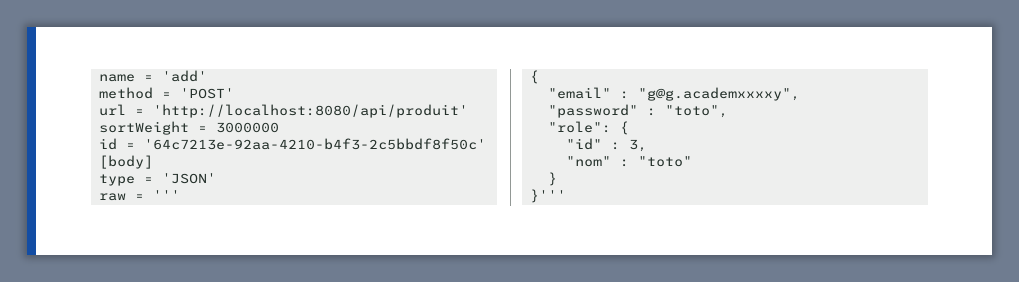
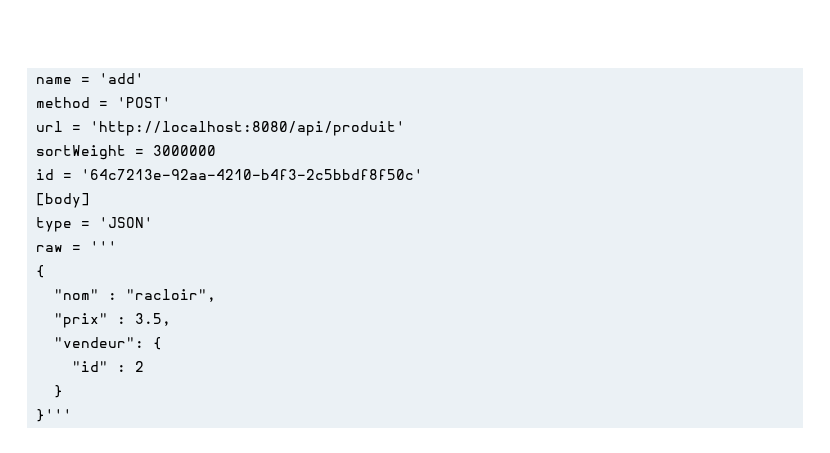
- "email" : "g@g.academxxxxy",
- "password" : "toto",
- "role": {
+ "nom" : "racloir",
+ "prix" : 3.5,
+ "vendeur": {
- "id" : 3,
- "nom" : "toto"
+ "id" : 2

